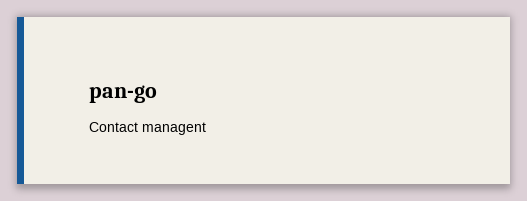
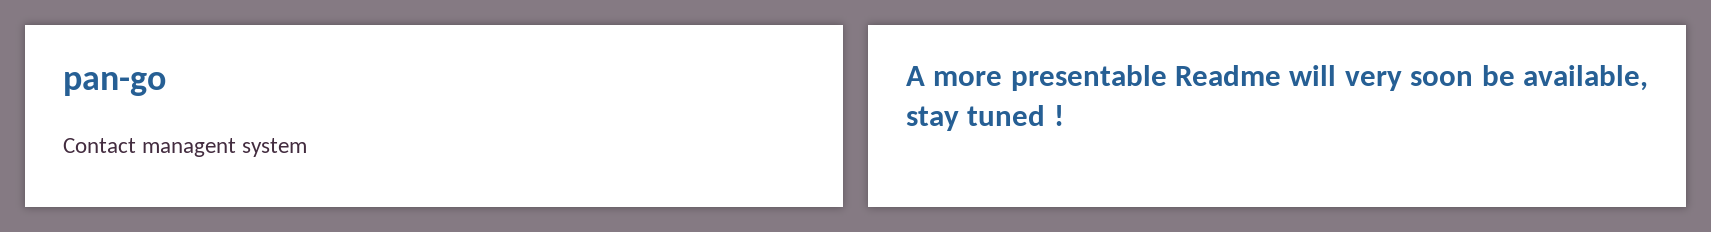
- Contact managent
+ Contact managent system
+ A more presentable Readme will very soon be available, stay tuned !

